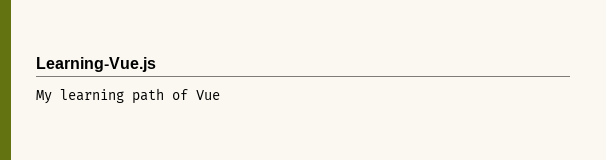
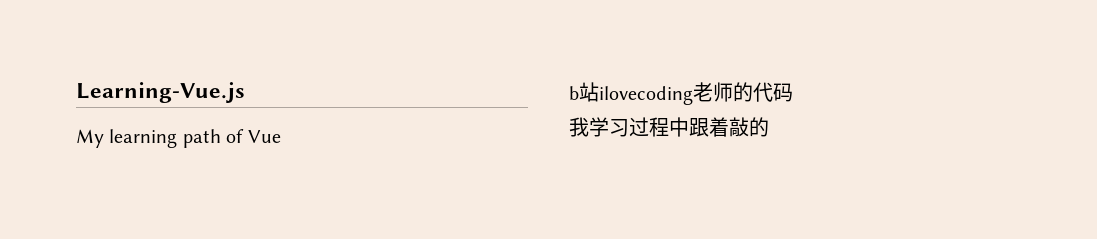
+ b站ilovecoding老师的代码
+ 我学习过程中跟着敲的

